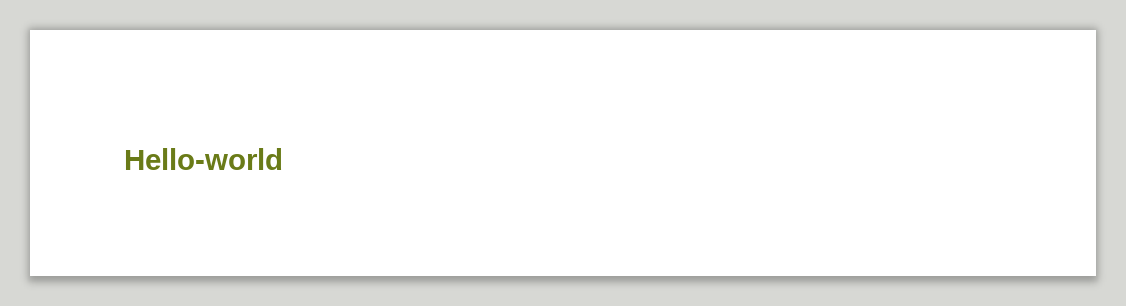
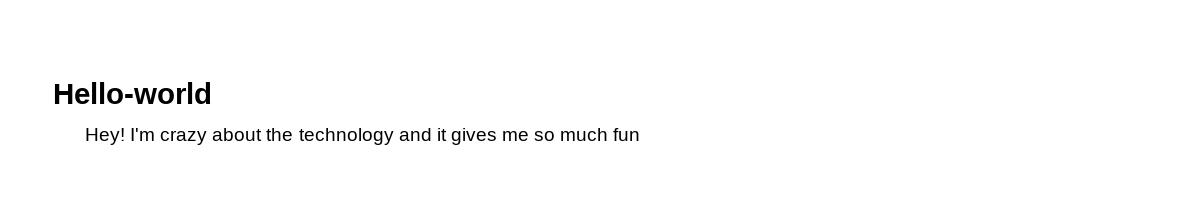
+ Hey! I'm crazy about the technology and it gives me so much fun

